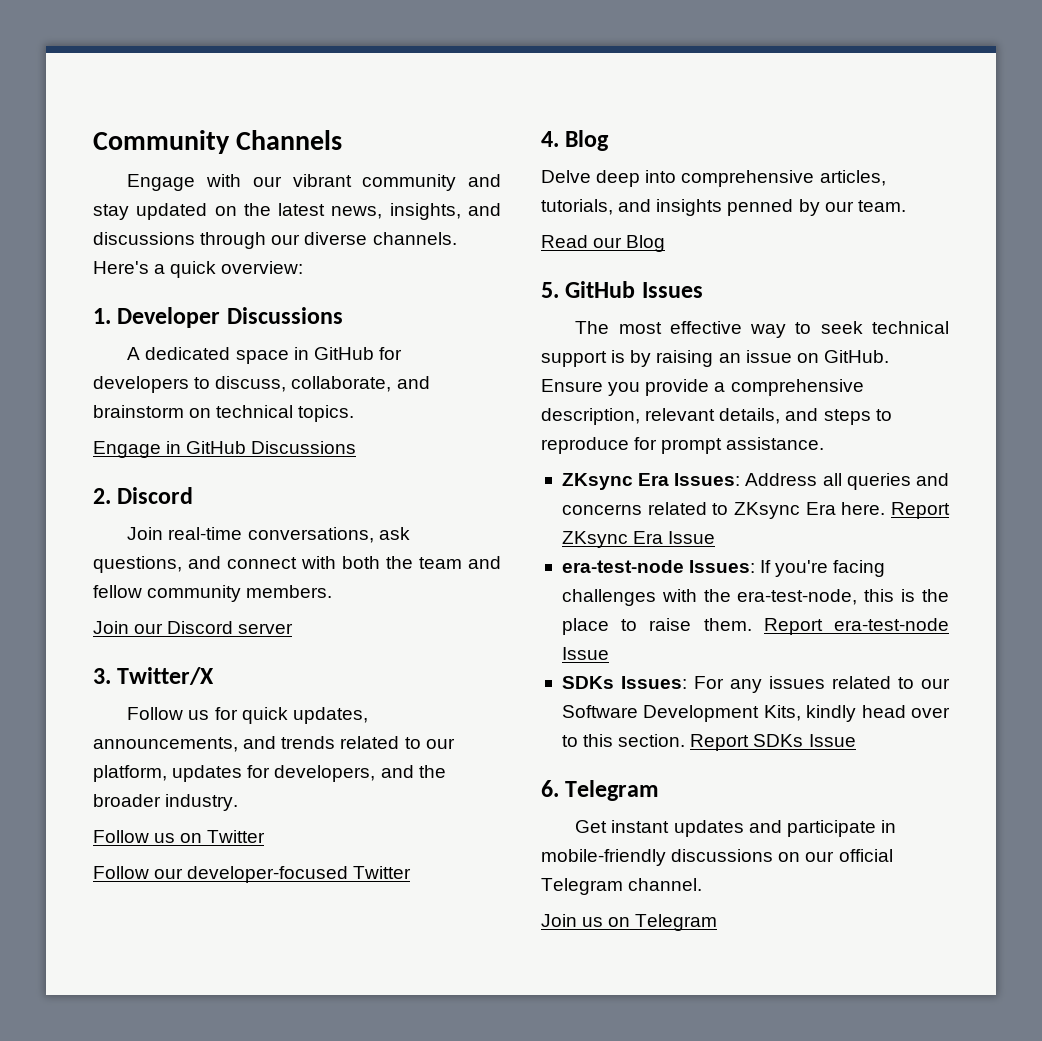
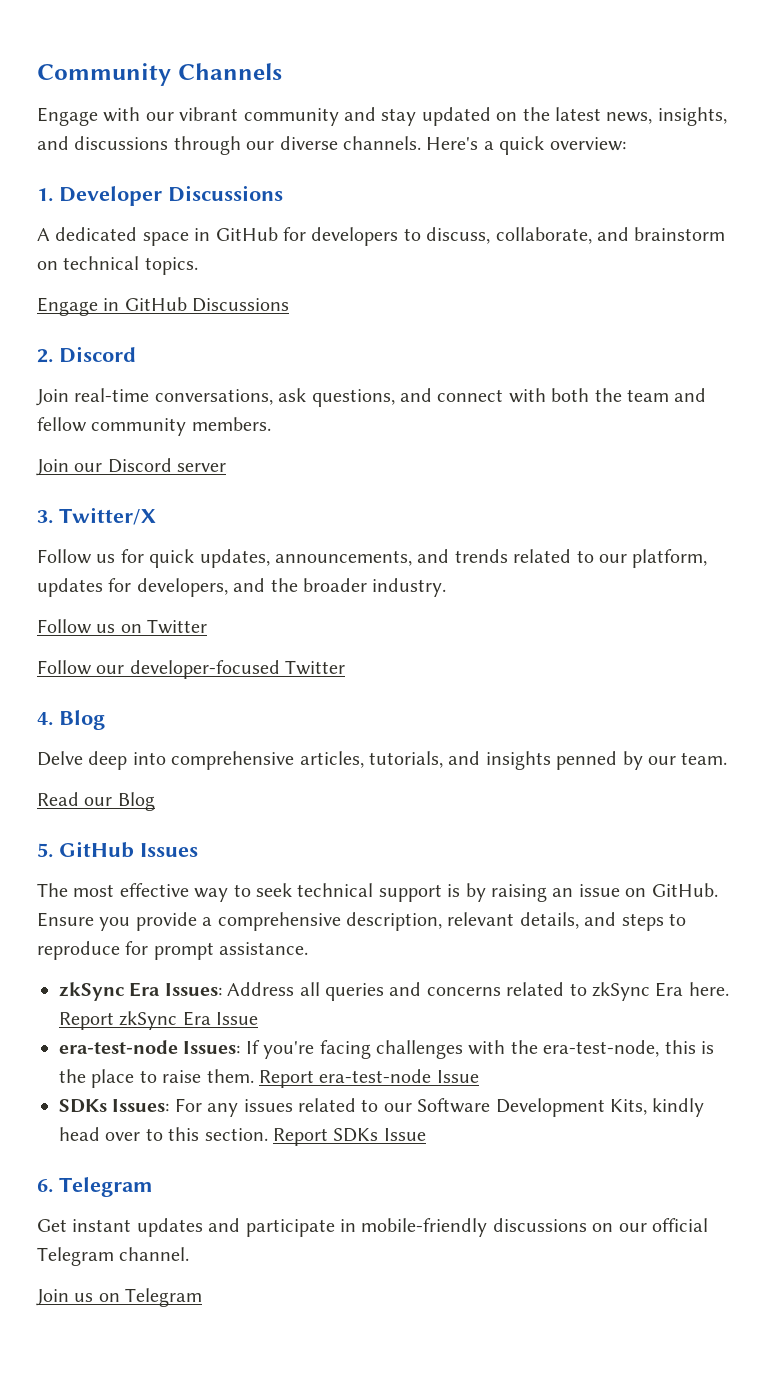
- ZKsync Era Issues: Address all queries and concerns related to ZKsync Era here.
+ zkSync Era Issues: Address all queries and concerns related to zkSync Era here.
- Report ZKsync Era Issue
+ Report zkSync Era Issue

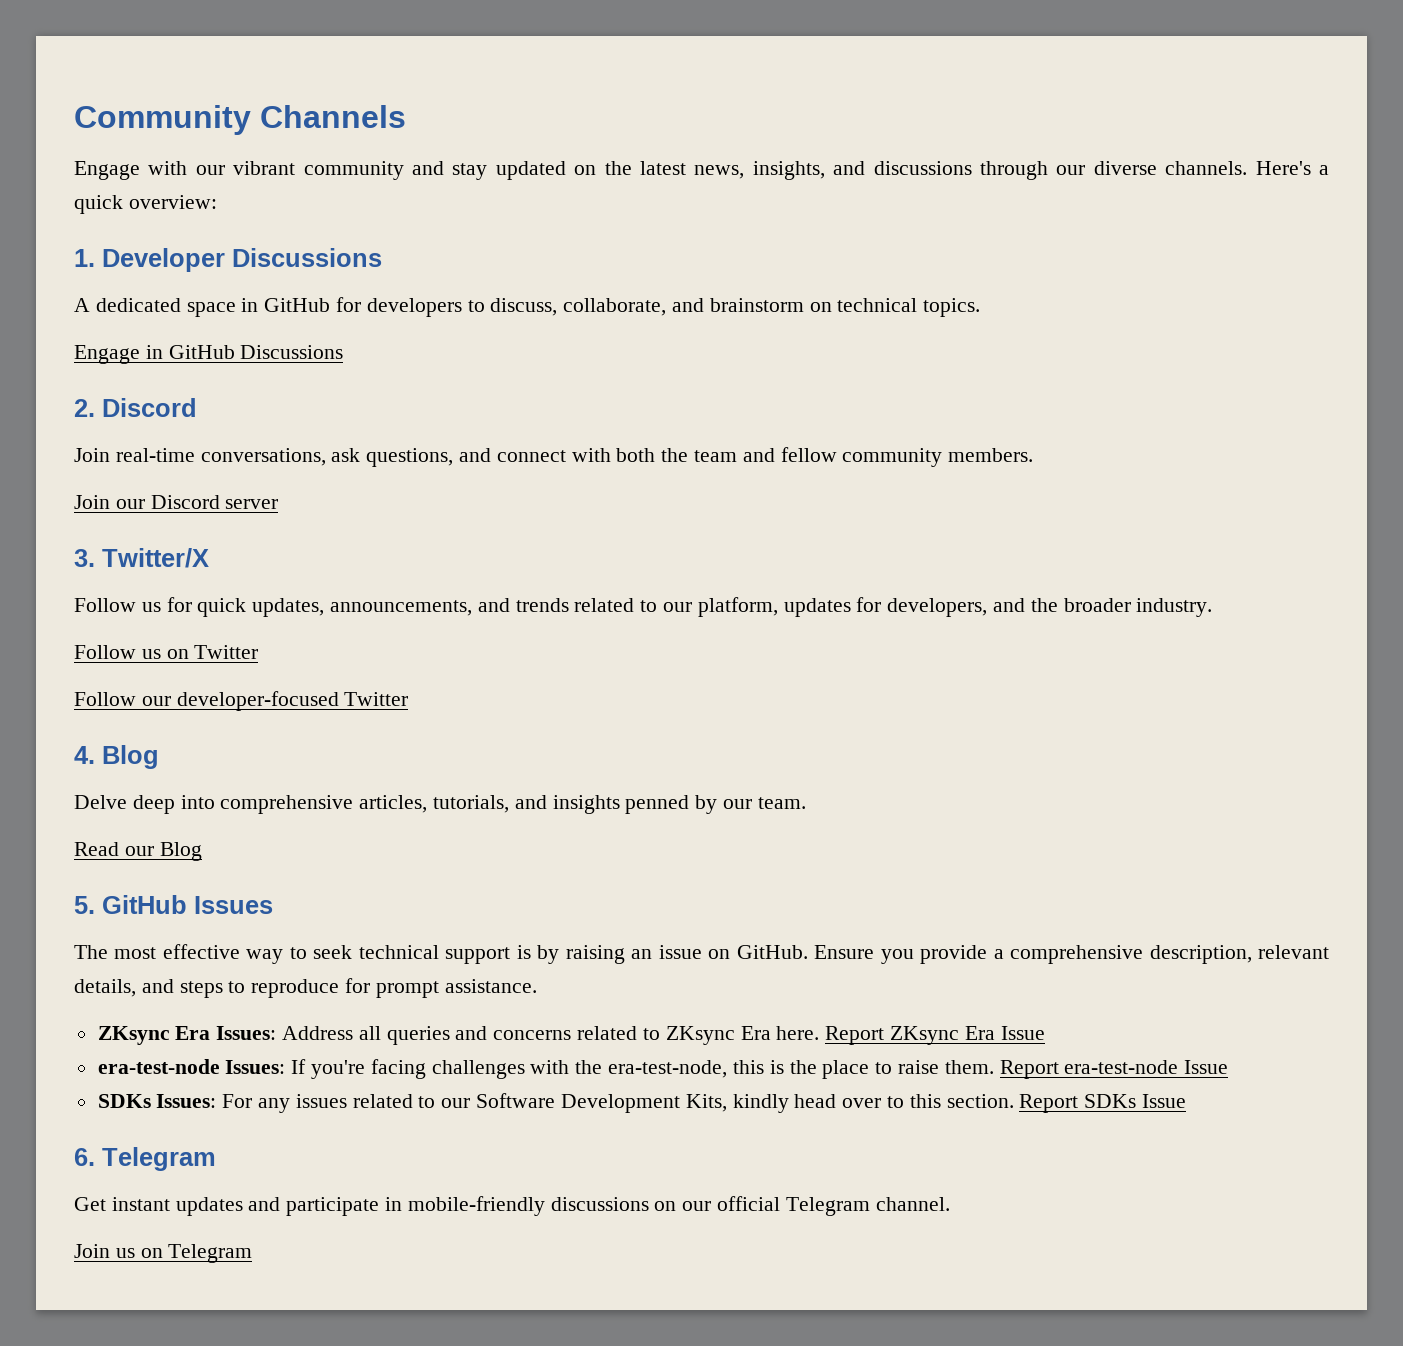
- zkSync Era Issues: Address all queries and concerns related to zkSync Era here.
+ ZKsync Era Issues: Address all queries and concerns related to ZKsync Era here.
- Report zkSync Era Issue
+ Report ZKsync Era Issue

